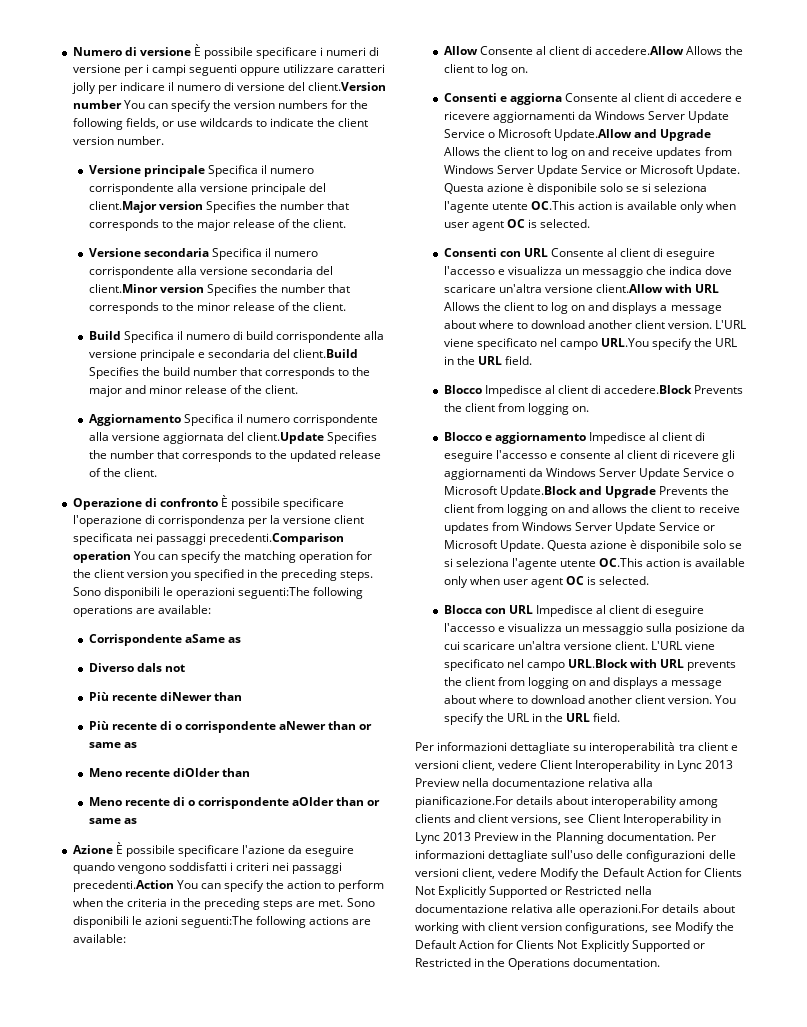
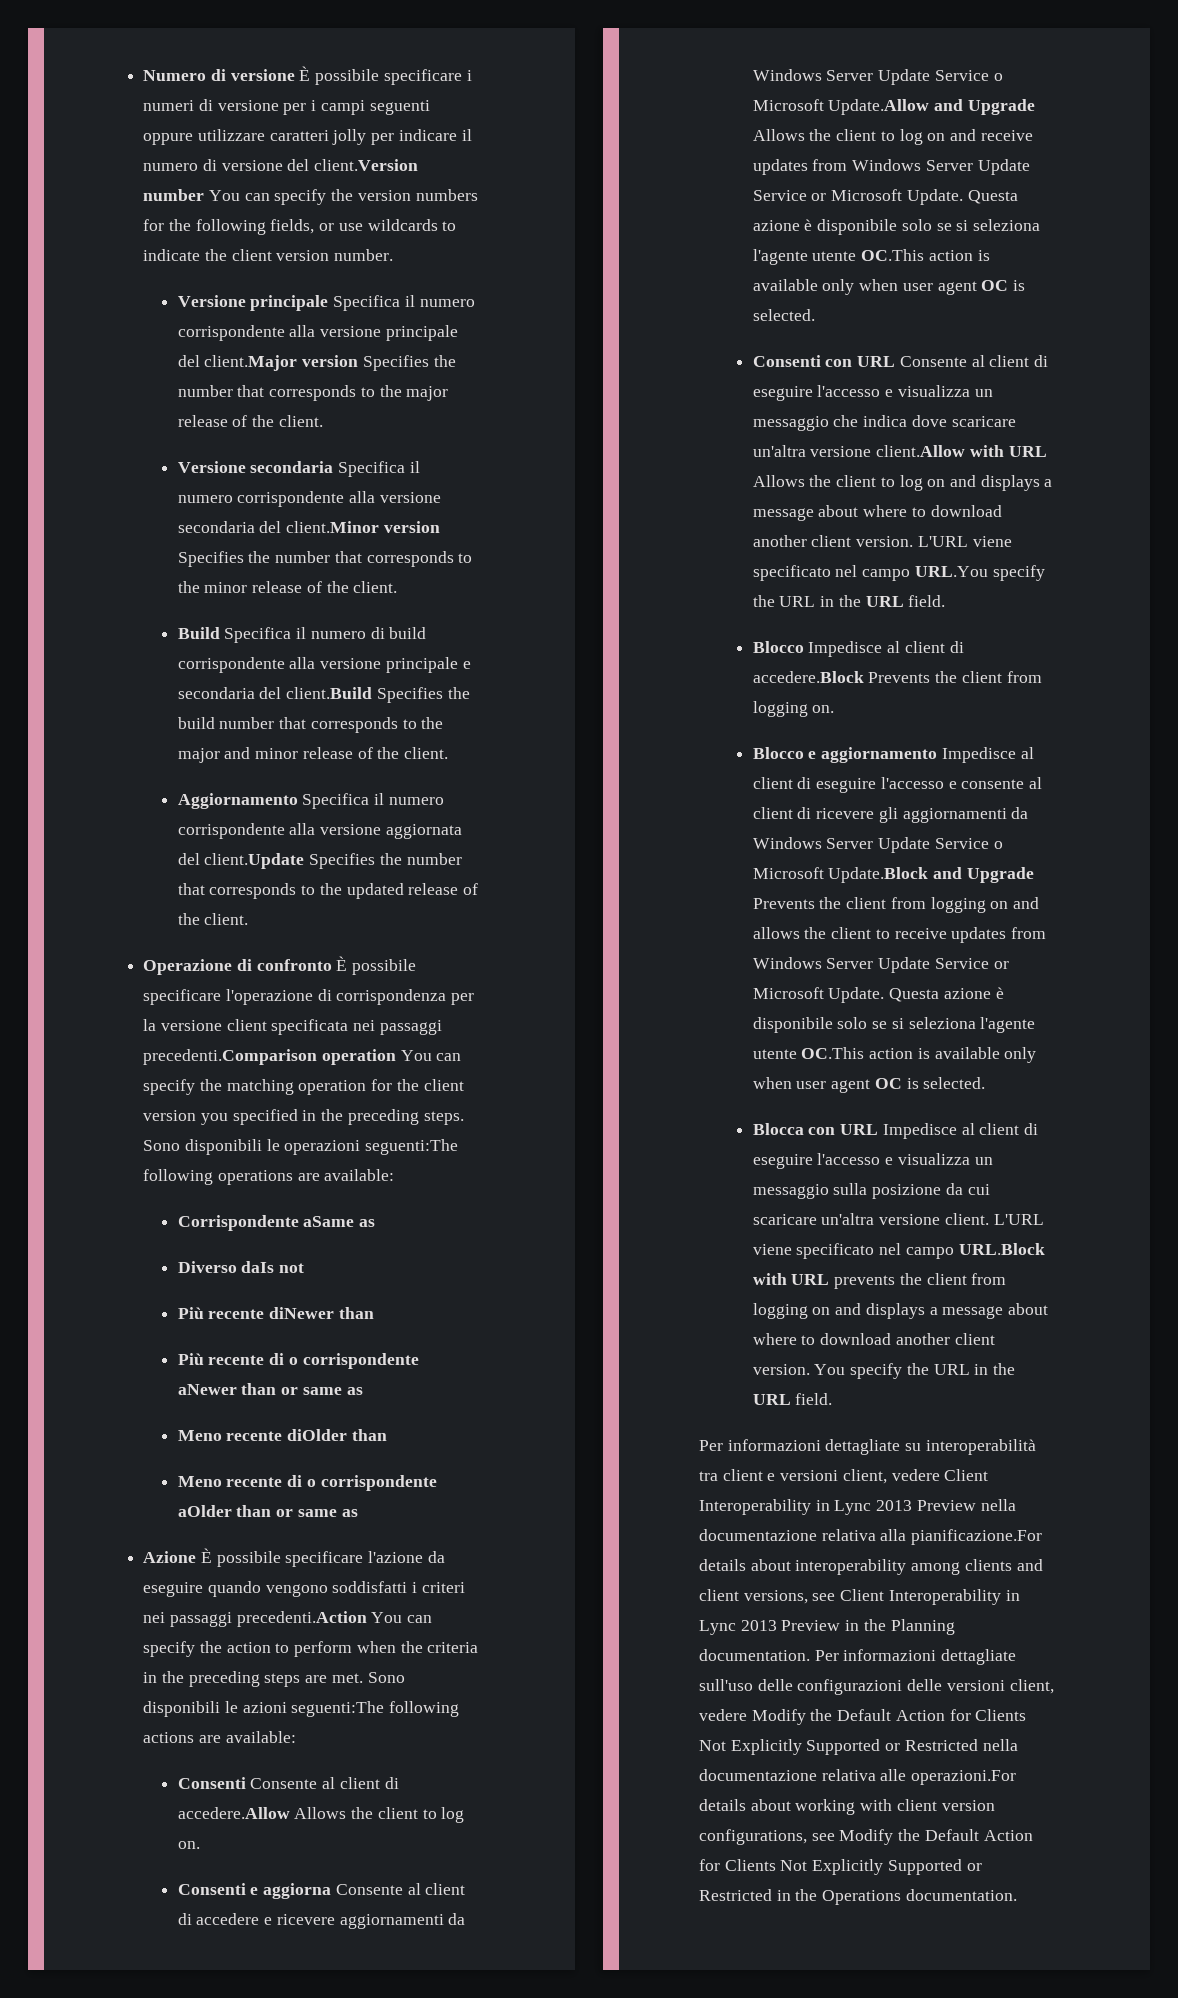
- Allow Consente al client di accedere.Allow Allows the client to log on.
+ Consenti Consente al client di accedere.Allow Allows the client to log on.

